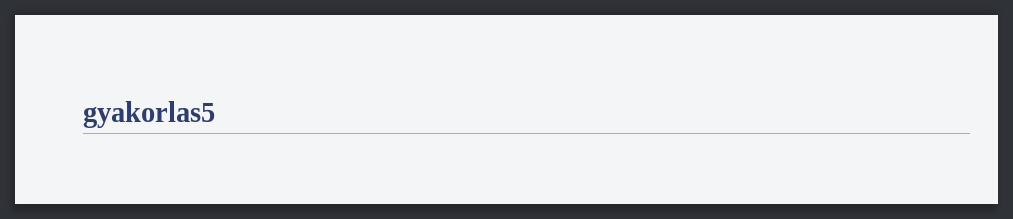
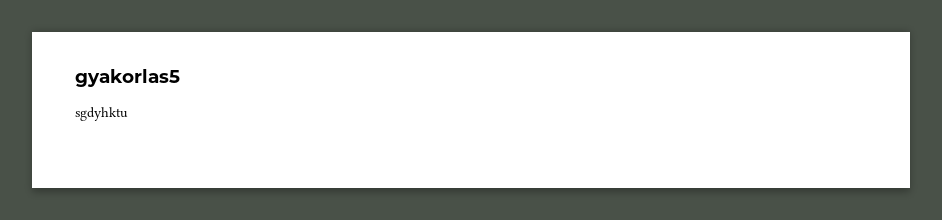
+ sgdyhktu

